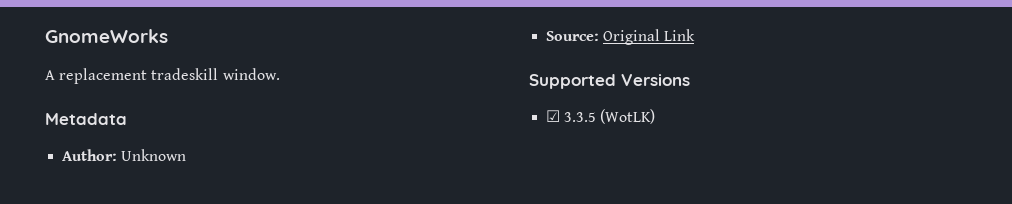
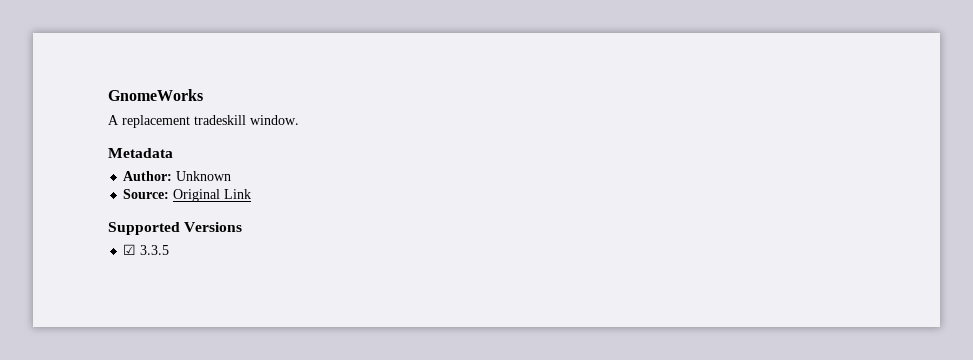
- ☑ 3.3.5 (WotLK)
+ ☑ 3.3.5

